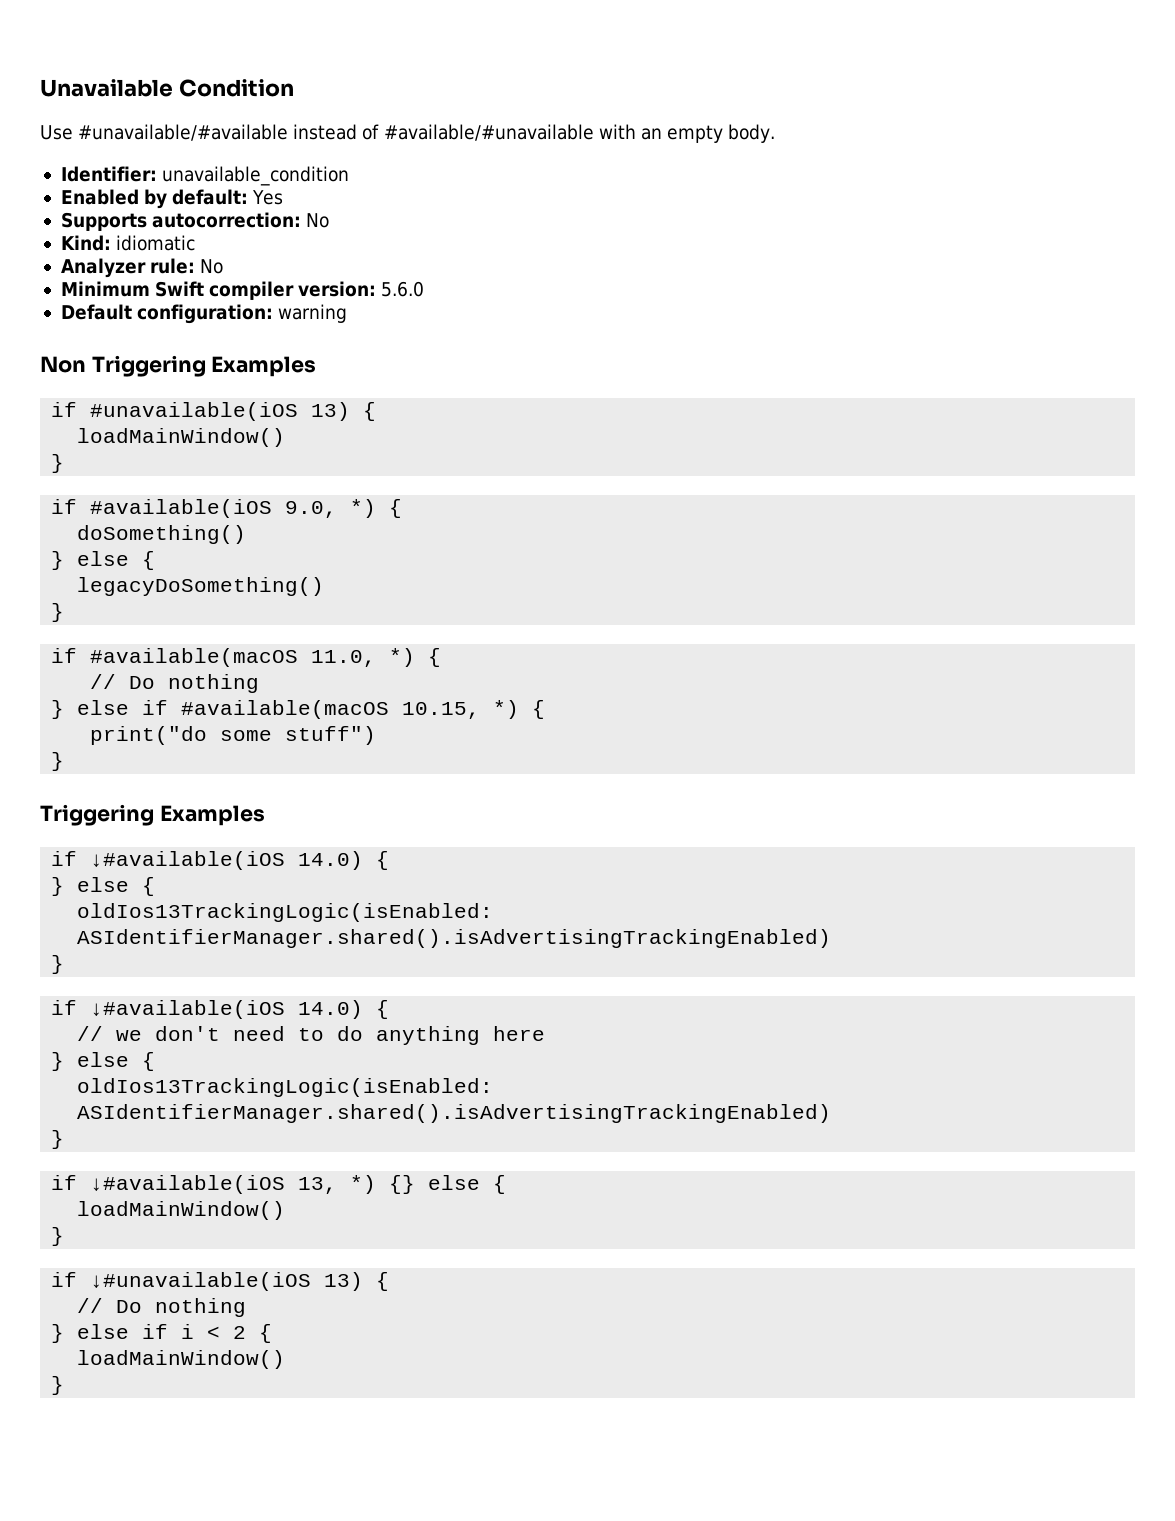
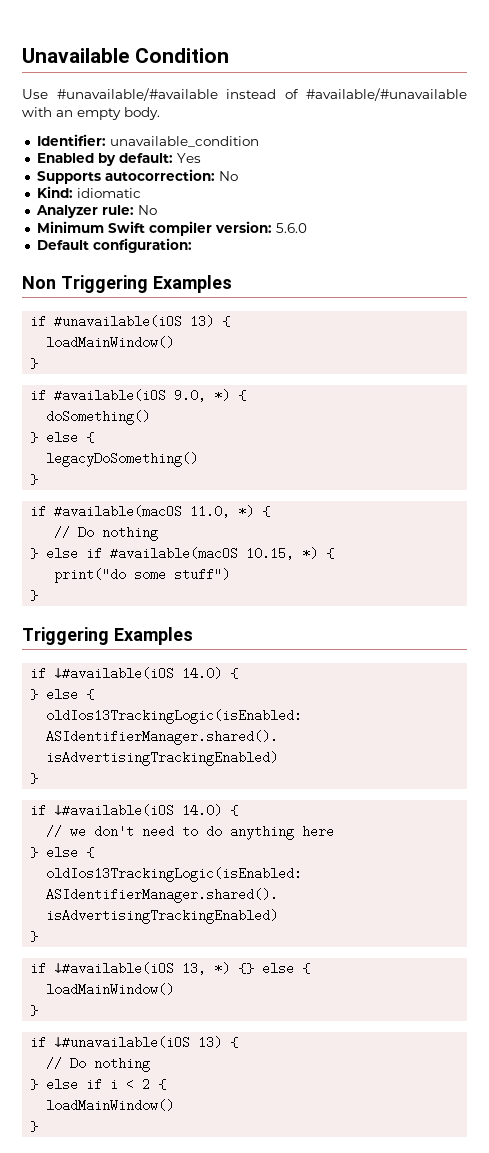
- Default configuration: warning
+ Default configuration:

